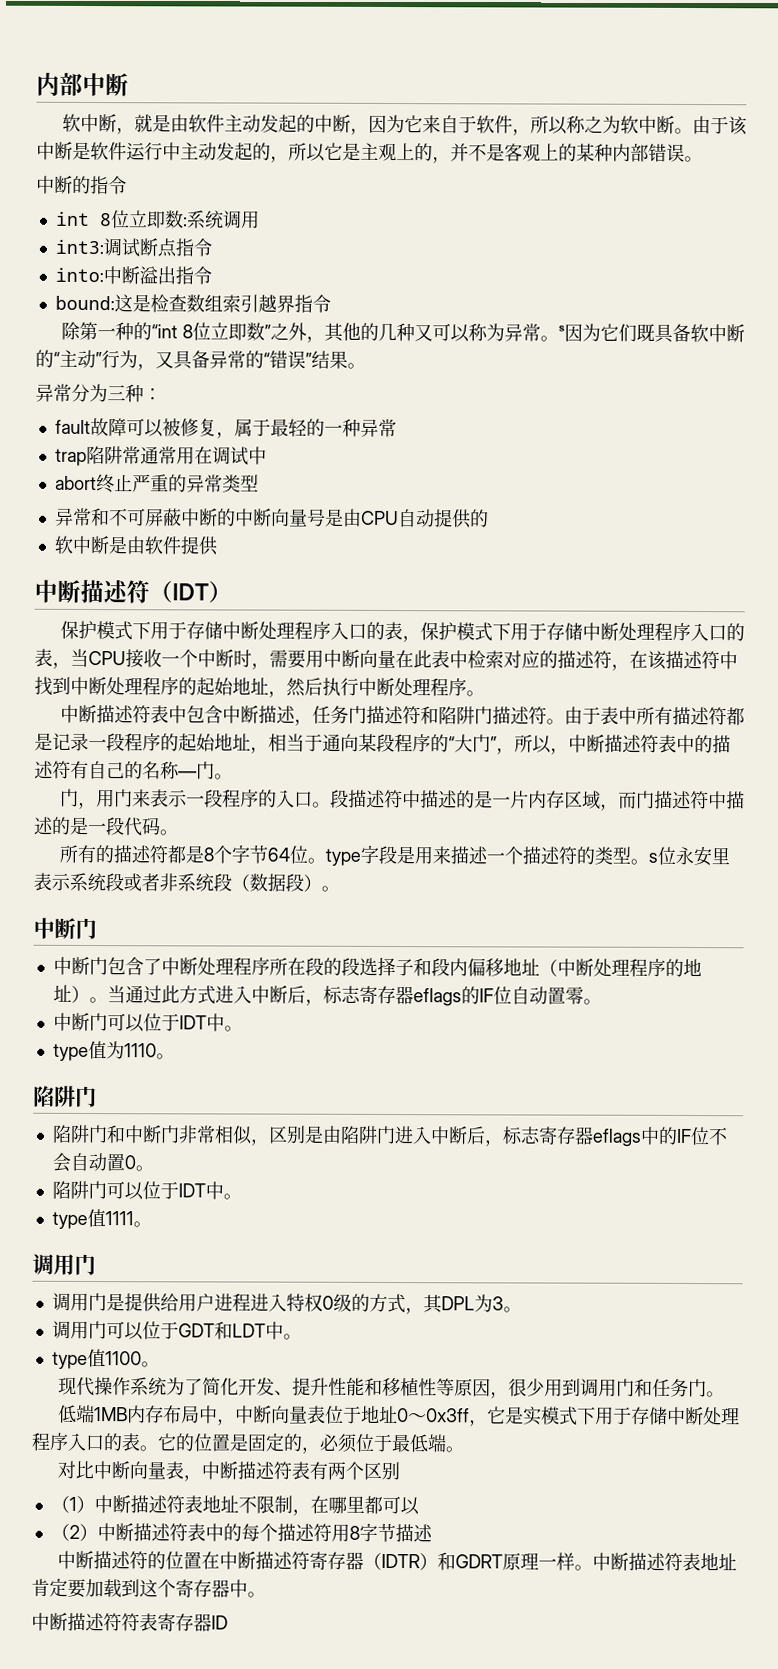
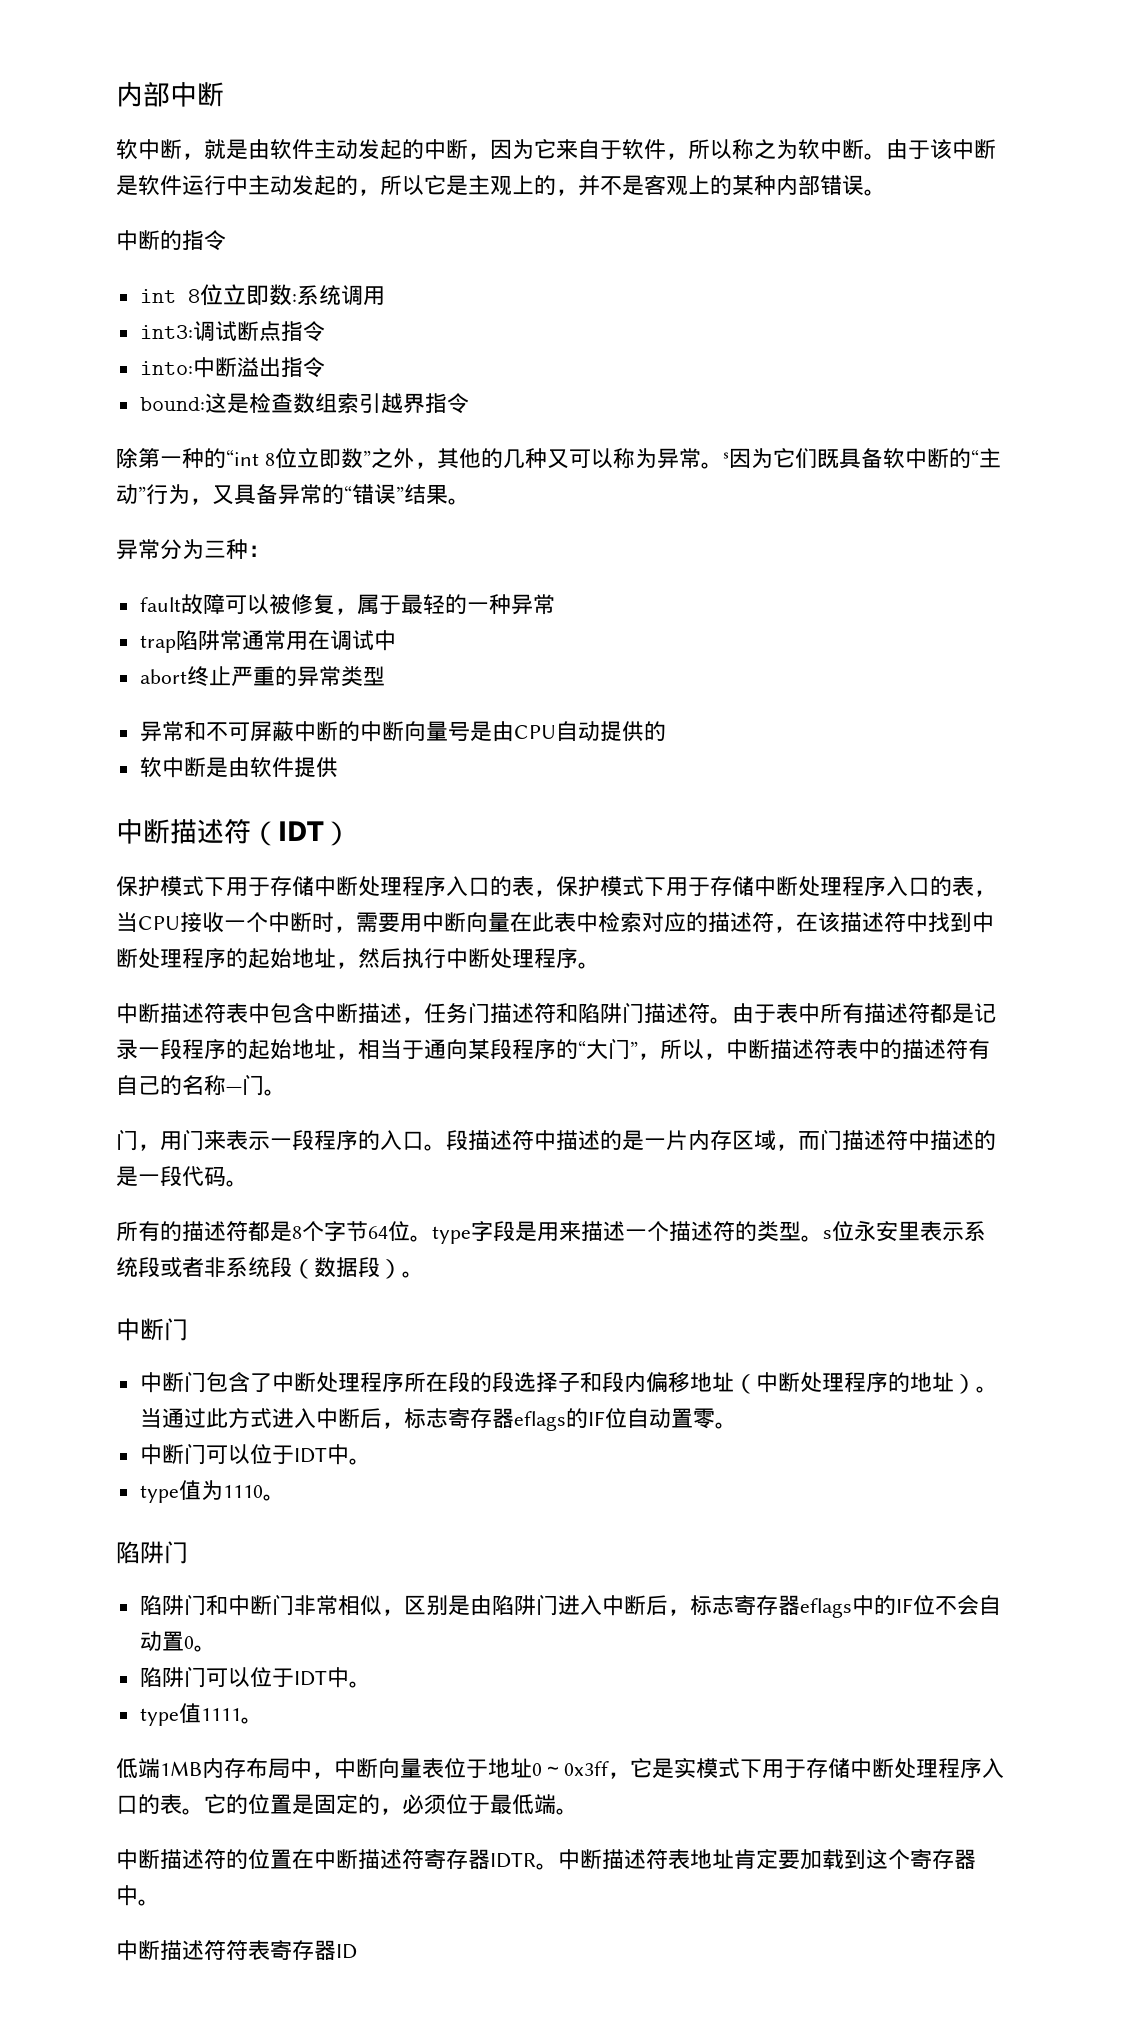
  type值1111。
- 调用门
- 调用门是提供给用户进程进入特权0级的方式，其DPL为3。
- 调用门可以位于GDT和LDT中。
- type值1100。
- 现代操作系统为了简化开发、提升性能和移植性等原因，很少用到调用门和任务门。
- 对比中断向量表，中断描述符表有两个区别
- （1）中断描述符表地址不限制，在哪里都可以
- （2）中断描述符表中的每个描述符用8字节描述
- 中断描述符的位置在中断描述符寄存器（IDTR）和GDRT原理一样。
+ 中断描述符的位置在中断描述符寄存器IDTR。

